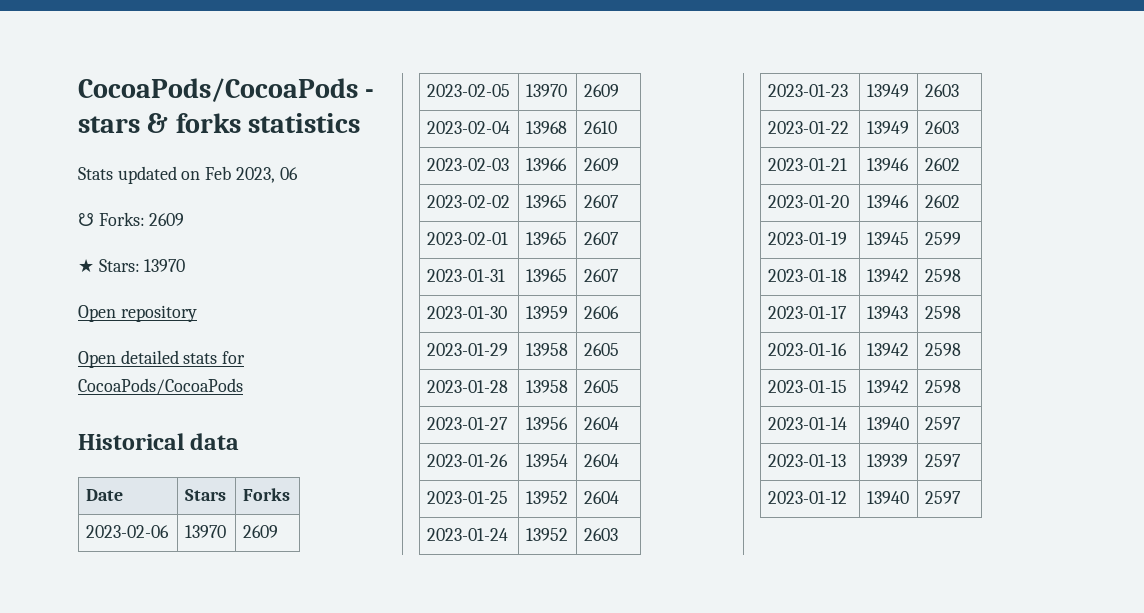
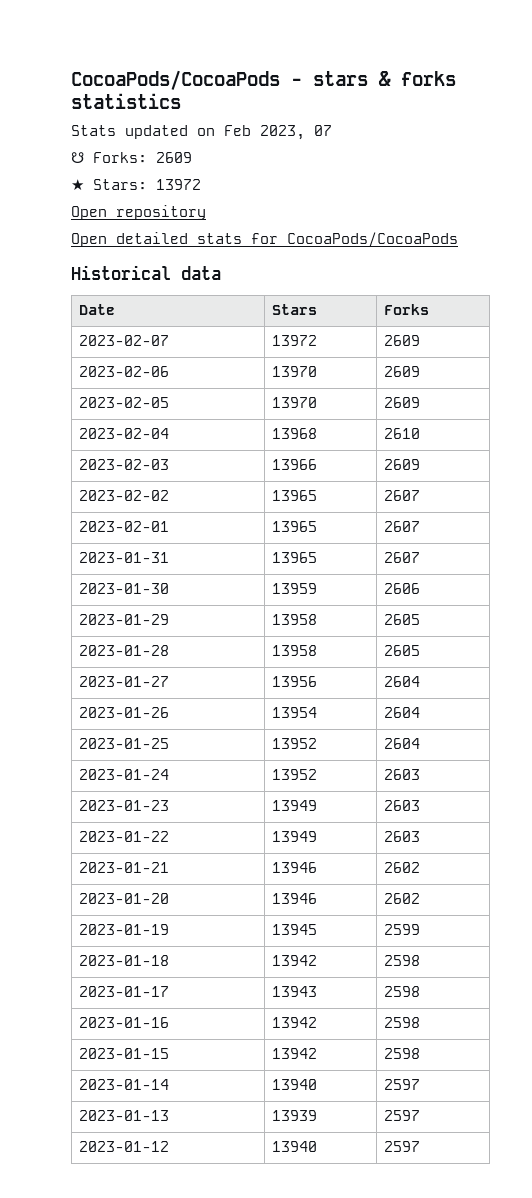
- Stats updated on Feb 2023, 06
+ Stats updated on Feb 2023, 07
- ★ Stars: 13970
+ ★ Stars: 13972
+ 2023-02-07 | 13972 | 2609

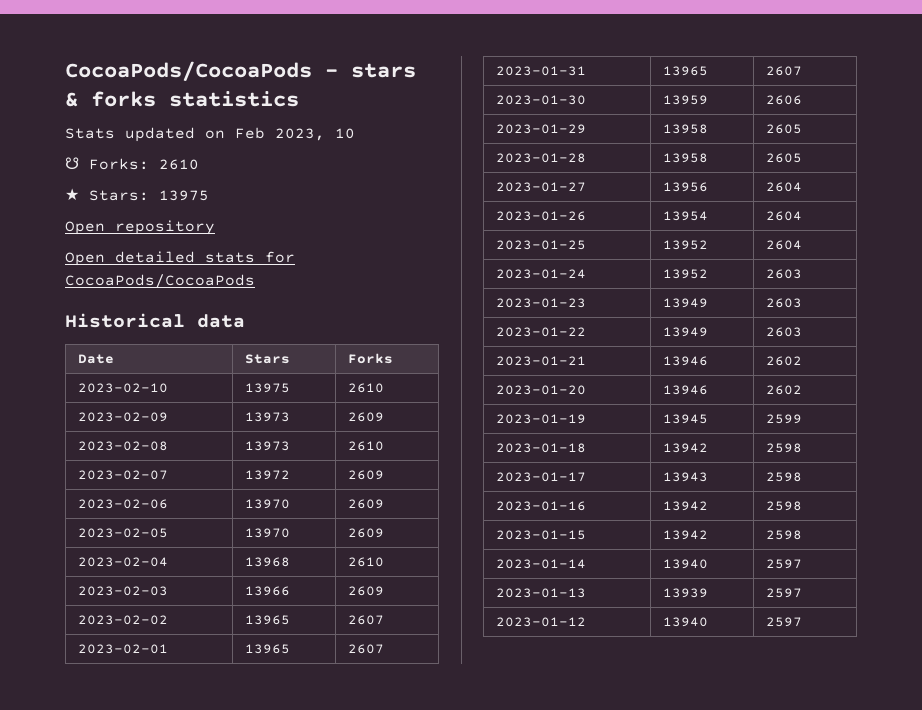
- Stats updated on Feb 2023, 07
+ Stats updated on Feb 2023, 10
- ☋ Forks: 2609
+ ☋ Forks: 2610
- ★ Stars: 13972
+ ★ Stars: 13975
+ 2023-02-10 | 13975 | 2610
+ 2023-02-09 | 13973 | 2609
+ 2023-02-08 | 13973 | 2610

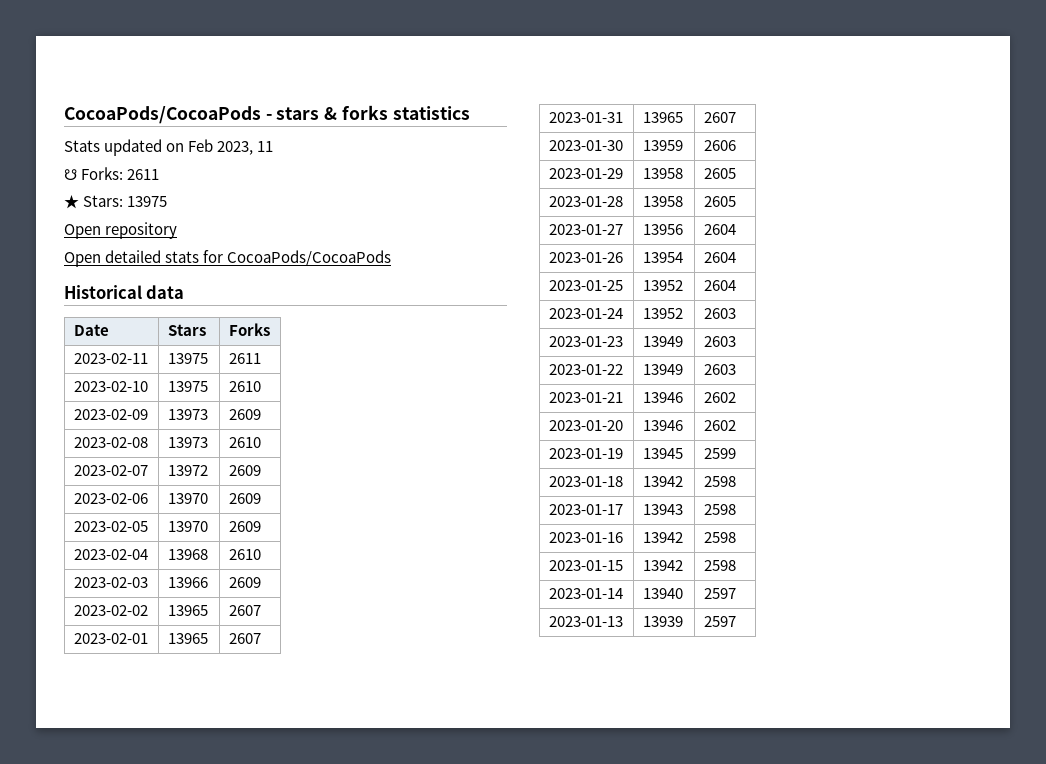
- Stats updated on Feb 2023, 10
+ Stats updated on Feb 2023, 11
- ☋ Forks: 2610
+ ☋ Forks: 2611
+ 2023-02-11 | 13975 | 2611
- 2023-01-12 | 13940 | 2597

